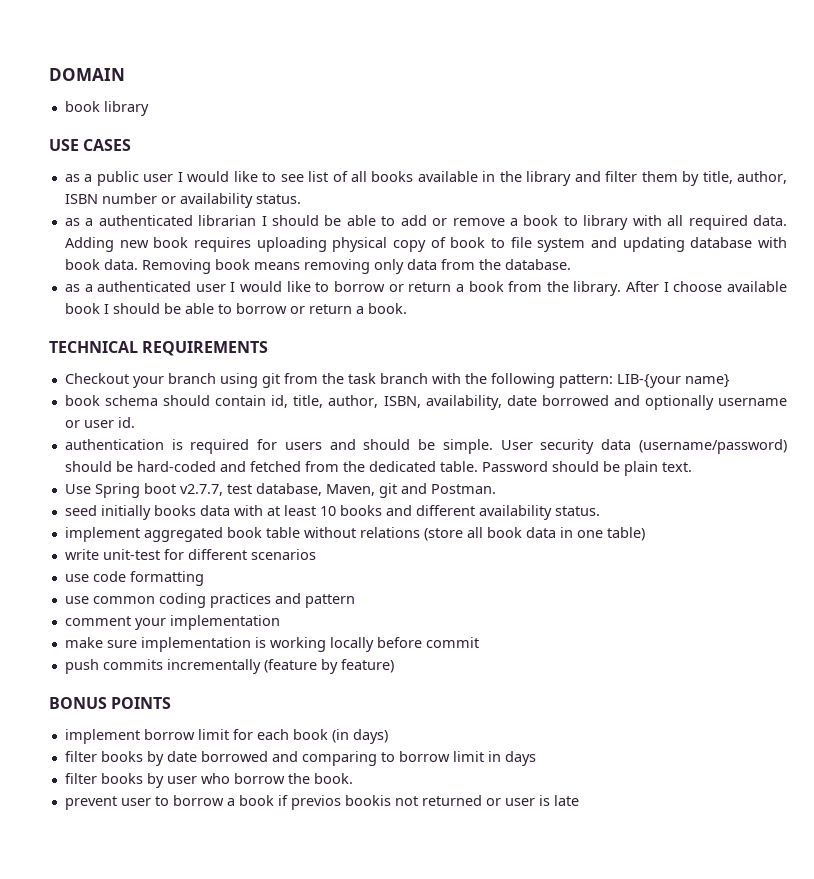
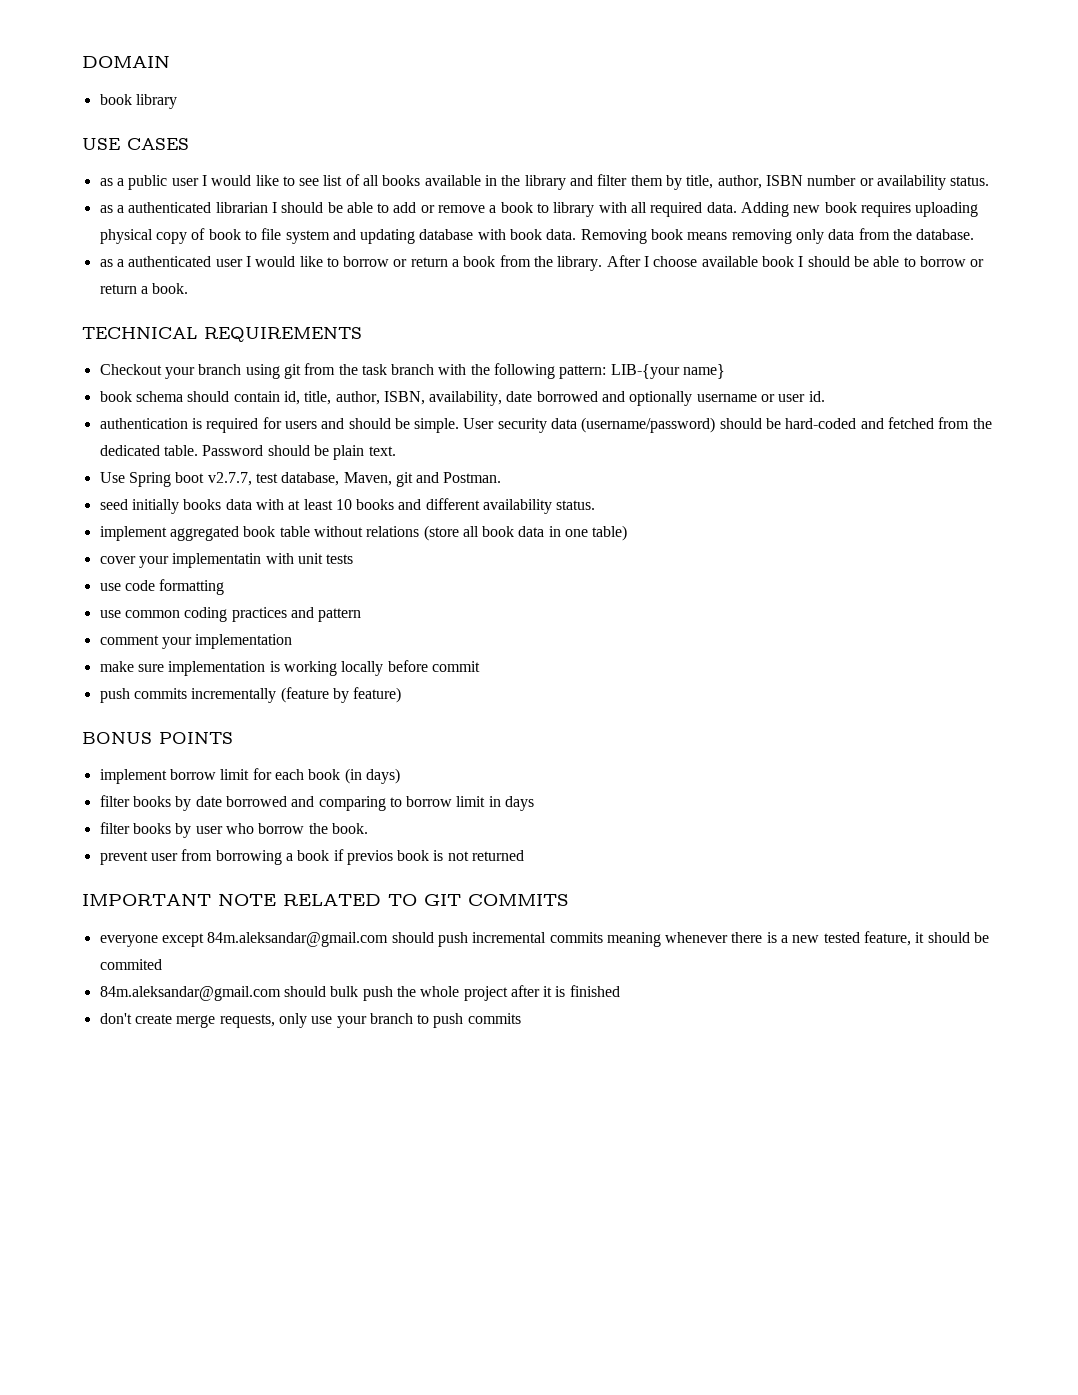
- write unit-test for different scenarios
+ cover your implementatin with unit tests
- prevent user to borrow a book if previos bookis not returned or user is late
+ prevent user from borrowing a book if previos book is not returned
+ IMPORTANT NOTE RELATED TO GIT COMMITS
+ everyone except 84m.aleksandar@gmail.com should push incremental commits meaning whenever there is a new tested feature, it should be commited
+ 84m.aleksandar@gmail.com should bulk push the whole project after it is finished
+ don't create merge requests, only use your branch to push commits

